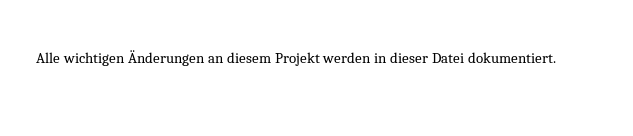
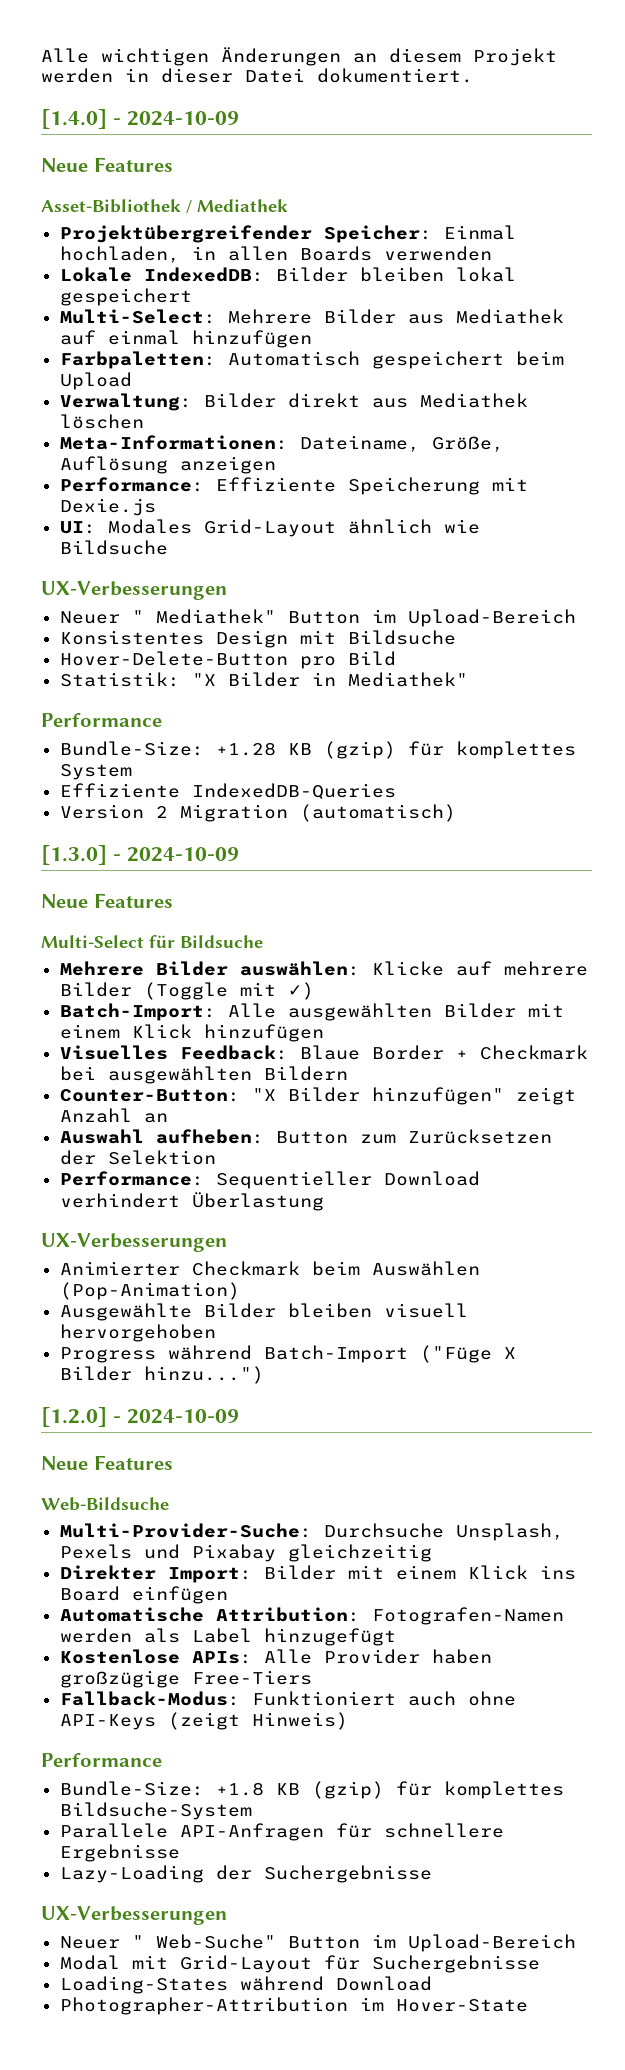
+ [1.4.0] - 2024-10-09
+ Neue Features
+ Asset-Bibliothek / Mediathek
+ Projektübergreifender Speicher: Einmal hochladen, in allen Boards verwenden
+ Lokale IndexedDB: Bilder bleiben lokal gespeichert
+ Multi-Select: Mehrere Bilder aus Mediathek auf einmal hinzufügen
+ Farbpaletten: Automatisch gespeichert beim Upload
+ Verwaltung: Bilder direkt aus Mediathek löschen
+ Meta-Informationen: Dateiname, Größe, Auflösung anzeigen
+ Performance: Effiziente Speicherung mit Dexie.js
+ UI: Modales Grid-Layout ähnlich wie Bildsuche
+ UX-Verbesserungen
+ Neuer " Mediathek" Button im Upload-Bereich
+ Konsistentes Design mit Bildsuche
+ Hover-Delete-Button pro Bild
+ Statistik: "X Bilder in Mediathek"
+ Performance
+ Bundle-Size: +1.28 KB (gzip) für komplettes System
+ Effiziente IndexedDB-Queries
+ Version 2 Migration (automatisch)
+ [1.3.0] - 2024-10-09
+ Neue Features
+ Multi-Select für Bildsuche
+ Mehrere Bilder auswählen: Klicke auf mehrere Bilder (Toggle mit ✓)
+ Batch-Import: Alle ausgewählten Bilder mit einem Klick hinzufügen
+ Visuelles Feedback: Blaue Border + Checkmark bei ausgewählten Bildern
+ Counter-Button: "X Bilder hinzufügen" zeigt Anzahl an
+ Auswahl aufheben: Button zum Zurücksetzen der Selektion
+ Performance: Sequentieller Download verhindert Überlastung
+ UX-Verbesserungen
+ Animierter Checkmark beim Auswählen (Pop-Animation)
+ Ausgewählte Bilder bleiben visuell hervorgehoben
+ Progress während Batch-Import ("Füge X Bilder hinzu...")
+ [1.2.0] - 2024-10-09
+ Neue Features
+ Web-Bildsuche
+ Multi-Provider-Suche: Durchsuche Unsplash, Pexels und Pixabay gleichzeitig
+ Direkter Import: Bilder mit einem Klick ins Board einfügen
+ Automatische Attribution: Fotografen-Namen werden als Label hinzugefügt
+ Kostenlose APIs: Alle Provider haben großzügige Free-Tiers
+ Fallback-Modus: Funktioniert auch ohne API-Keys (zeigt Hinweis)
+ Performance
+ Bundle-Size: +1.8 KB (gzip) für komplettes Bildsuche-System
+ Parallele API-Anfragen für schnellere Ergebnisse
+ Lazy-Loading der Suchergebnisse
+ UX-Verbesserungen
+ Neuer " Web-Suche" Button im Upload-Bereich
+ Modal mit Grid-Layout für Suchergebnisse
+ Loading-States während Download
+ Photographer-Attribution im Hover-State

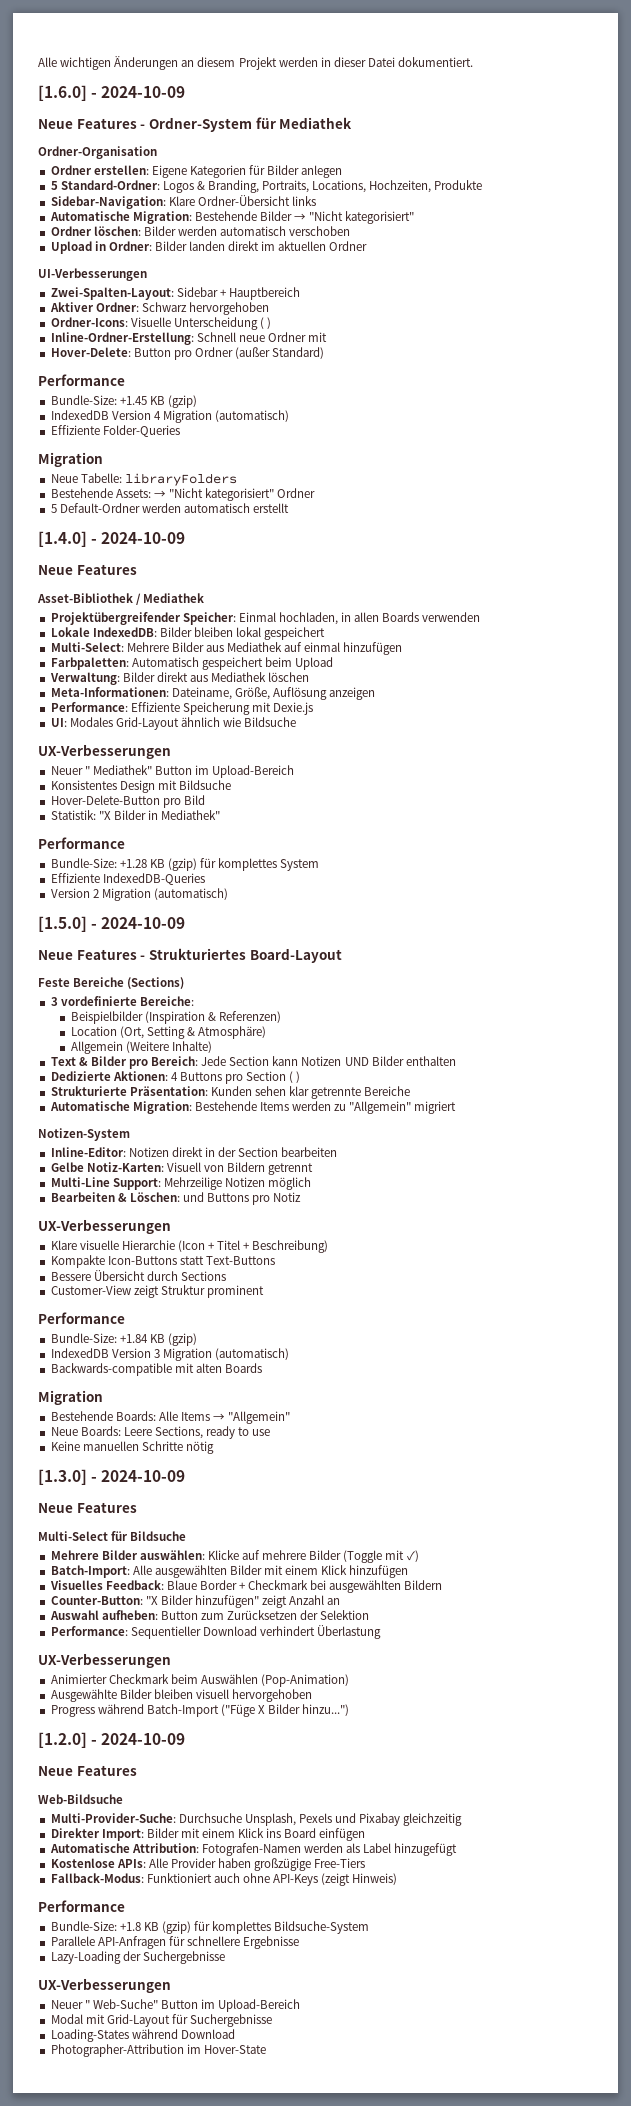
+ [1.6.0] - 2024-10-09
+ Neue Features - Ordner-System für Mediathek
+ Ordner-Organisation
+ Ordner erstellen: Eigene Kategorien für Bilder anlegen
+ 5 Standard-Ordner: Logos & Branding, Portraits, Locations, Hochzeiten, Produkte
+ Sidebar-Navigation: Klare Ordner-Übersicht links
+ Automatische Migration: Bestehende Bilder → "Nicht kategorisiert"
+ Ordner löschen: Bilder werden automatisch verschoben
+ Upload in Ordner: Bilder landen direkt im aktuellen Ordner
+ UI-Verbesserungen
+ Zwei-Spalten-Layout: Sidebar + Hauptbereich
+ Aktiver Ordner: Schwarz hervorgehoben
+ Ordner-Icons: Visuelle Unterscheidung ( )
+ Inline-Ordner-Erstellung: Schnell neue Ordner mit
+ Hover-Delete: Button pro Ordner (außer Standard)
+ Performance
+ Bundle-Size: +1.45 KB (gzip)
+ IndexedDB Version 4 Migration (automatisch)
+ Effiziente Folder-Queries
+ Migration
+ Neue Tabelle: libraryFolders
+ Bestehende Assets: → "Nicht kategorisiert" Ordner
+ 5 Default-Ordner werden automatisch erstellt
+ [1.5.0] - 2024-10-09
+ Neue Features - Strukturiertes Board-Layout
+ Feste Bereiche (Sections)
+ 3 vordefinierte Bereiche:
+ Beispielbilder (Inspiration & Referenzen)
+ Location (Ort, Setting & Atmosphäre)
+ Allgemein (Weitere Inhalte)
+ Text & Bilder pro Bereich: Jede Section kann Notizen UND Bilder enthalten
+ Dedizierte Aktionen: 4 Buttons pro Section ( )
+ Strukturierte Präsentation: Kunden sehen klar getrennte Bereiche
+ Automatische Migration: Bestehende Items werden zu "Allgemein" migriert
+ Notizen-System
+ Inline-Editor: Notizen direkt in der Section bearbeiten
+ Gelbe Notiz-Karten: Visuell von Bildern getrennt
+ Multi-Line Support: Mehrzeilige Notizen möglich
+ Bearbeiten & Löschen: und Buttons pro Notiz
+ UX-Verbesserungen
+ Klare visuelle Hierarchie (Icon + Titel + Beschreibung)
+ Kompakte Icon-Buttons statt Text-Buttons
+ Bessere Übersicht durch Sections
+ Customer-View zeigt Struktur prominent
+ Performance
+ Bundle-Size: +1.84 KB (gzip)
+ IndexedDB Version 3 Migration (automatisch)
+ Backwards-compatible mit alten Boards
+ Migration
+ Bestehende Boards: Alle Items → "Allgemein"
+ Neue Boards: Leere Sections, ready to use
+ Keine manuellen Schritte nötig

